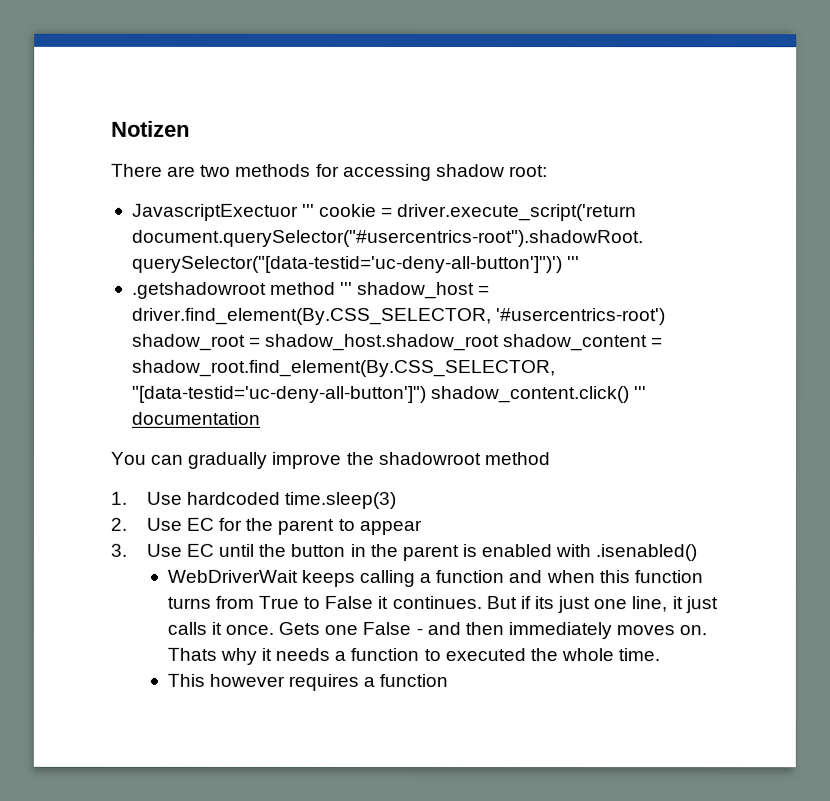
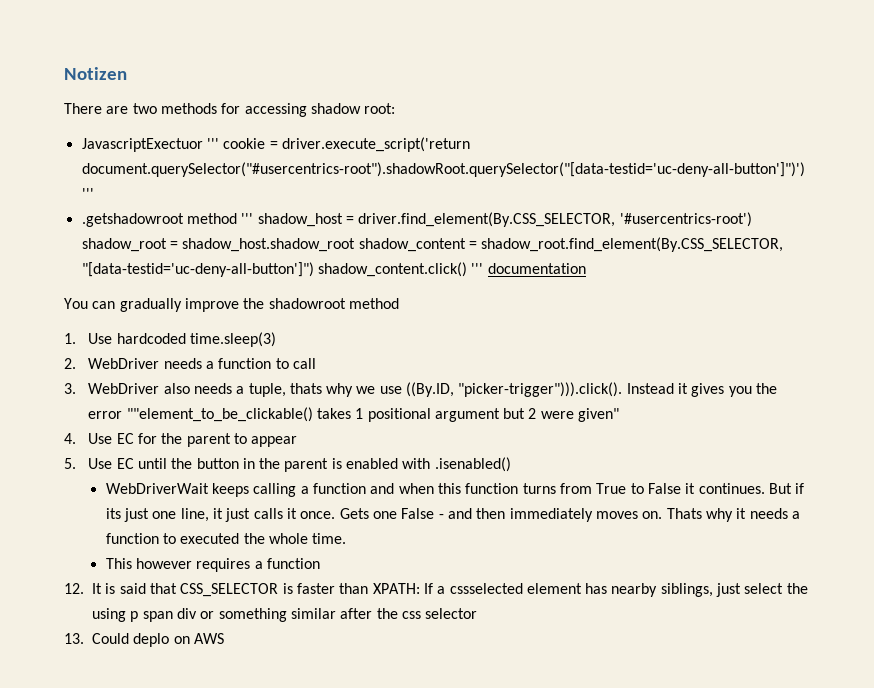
- 2. Use EC for the parent to appear
+ 2. WebDriver needs a function to call
+ 3. WebDriver also needs a tuple, thats why we use ((By.ID, "picker-trigger"))).click(). Instead it gives you the error ""element_to_be_clickable() takes 1 positional argument but 2 were given"
+ 4. Use EC for the parent to appear
- 3. Use EC until the button in the parent is enabled with .isenabled()
+ 5. Use EC until the button in the parent is enabled with .isenabled()
+ 12. It is said that CSS_SELECTOR is faster than XPATH: If a cssselected element has nearby siblings, just select the using p span div or something similar after the css selector
+ 13. Could deplo on AWS

